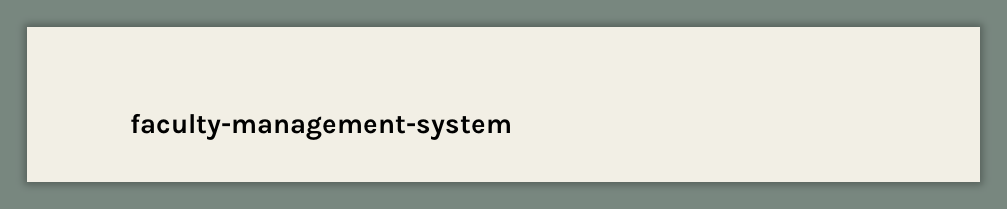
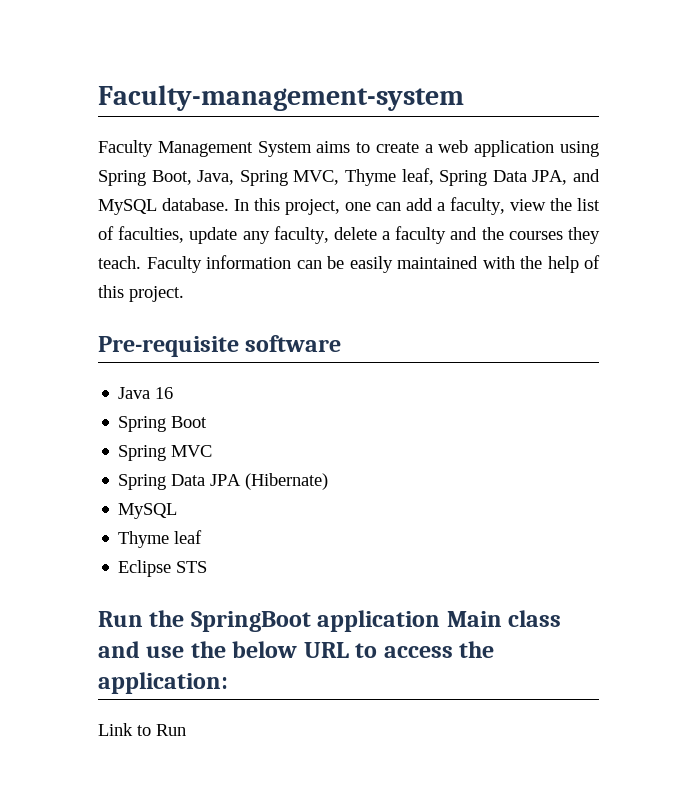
- faculty-management-system
+ Faculty-management-system
+ Faculty Management System aims to create a web application using Spring Boot, Java, Spring MVC, Thyme leaf, Spring Data JPA, and MySQL database. In this project, one can add a faculty, view the list of faculties, update any faculty, delete a faculty and the courses they teach. Faculty information can be easily maintained with the help of this project.
+ Pre-requisite software
+ Java 16
+ Spring Boot
+ Spring MVC
+ Spring Data JPA (Hibernate)
+ MySQL
+ Thyme leaf
+ Eclipse STS
+ Run the SpringBoot application Main class and use the below URL to access the application:
+ Link to Run

